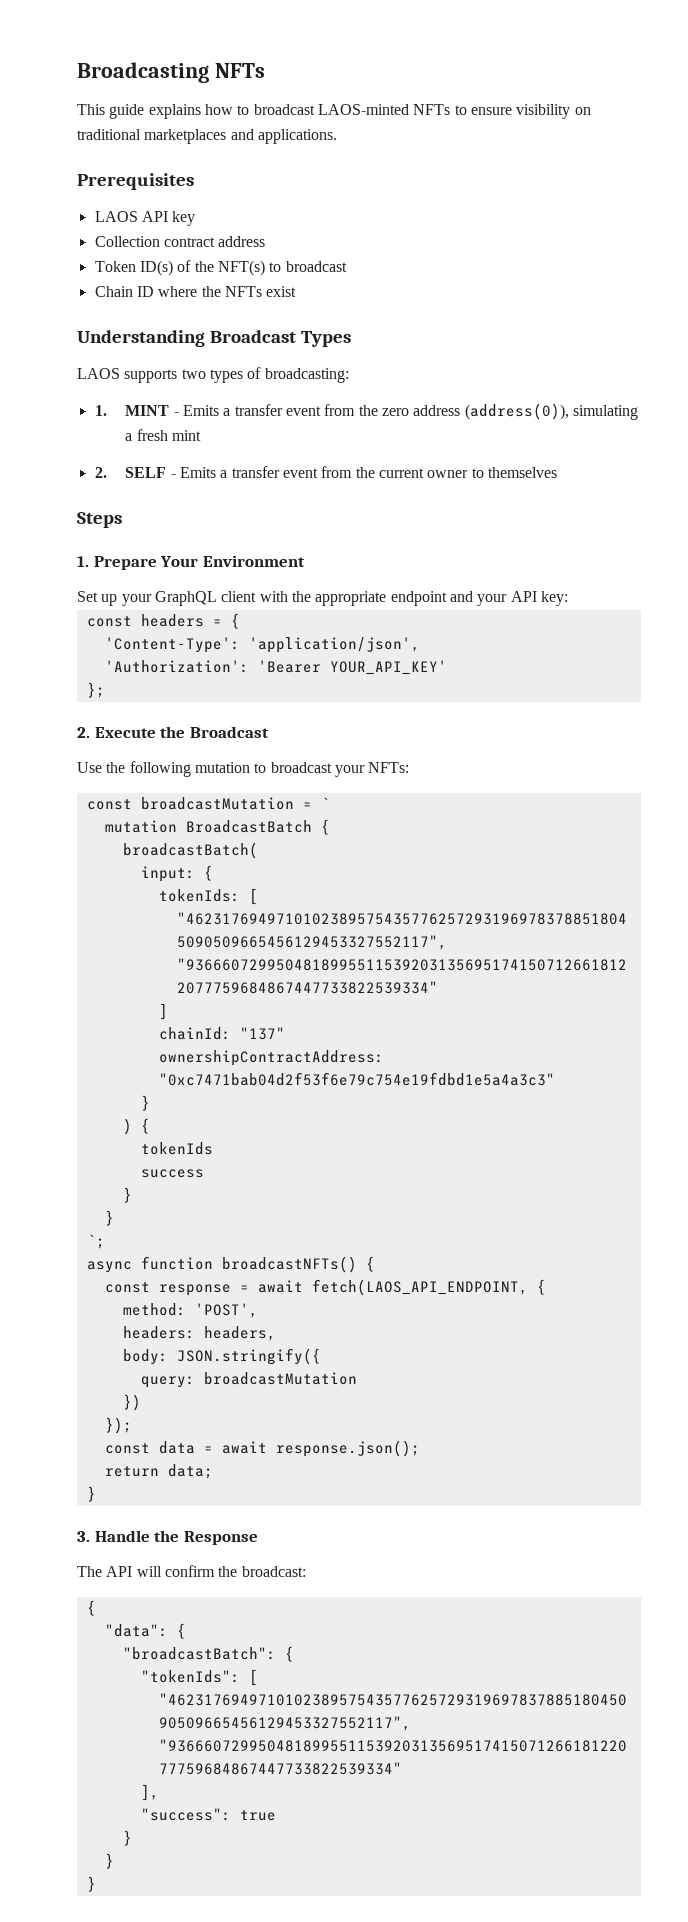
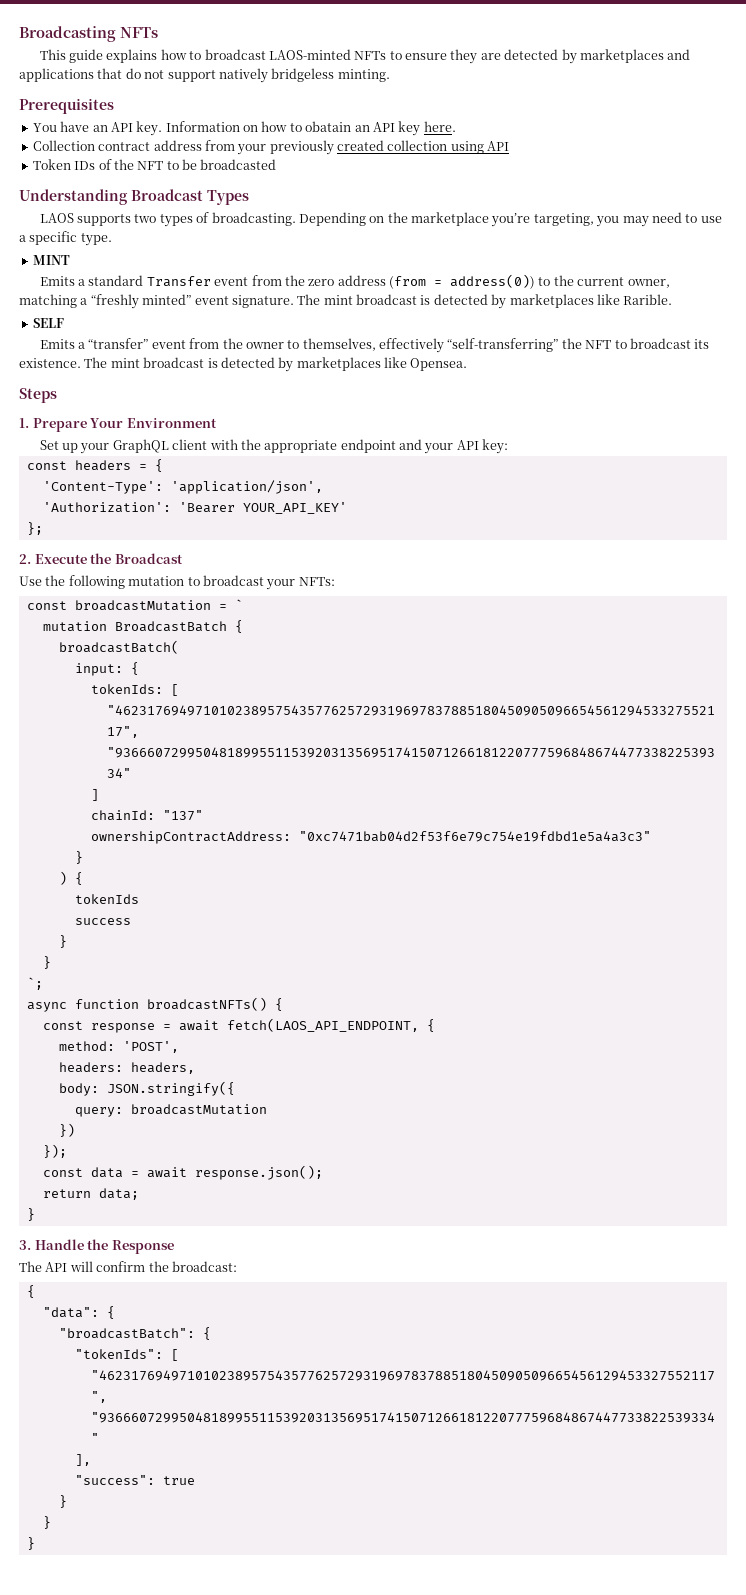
- This guide explains how to broadcast LAOS-minted NFTs to ensure visibility on traditional marketplaces and applications.
+ This guide explains how to broadcast LAOS-minted NFTs to ensure they are detected by marketplaces and applications that do not support natively bridgeless minting.
  Prerequisites
- LAOS API key
+ You have an API key. Information on how to obatain an API key here.
- Collection contract address
+ Collection contract address from your previously created collection using API
- Token ID(s) of the NFT(s) to broadcast
- Chain ID where the NFTs exist
+ Token IDs of the NFT to be broadcasted
- LAOS supports two types of broadcasting:
- 1. MINT - Emits a transfer event from the zero address (address(0)), simulating a fresh mint
- 2. SELF - Emits a transfer event from the current owner to themselves
+ LAOS supports two types of broadcasting. Depending on the marketplace you’re targeting, you may need to use a specific type.
+ MINT
+ Emits a standard Transfer event from the zero address (from = address(0)) to the current owner, matching a “freshly minted” event signature. The mint broadcast is detected by marketplaces like Rarible.
+ SELF
+ Emits a “transfer” event from the owner to themselves, effectively “self-transferring” the NFT to broadcast its existence. The mint broadcast is detected by marketplaces like Opensea.

